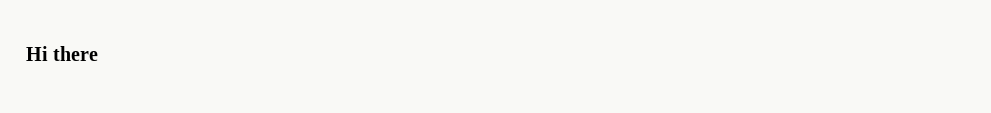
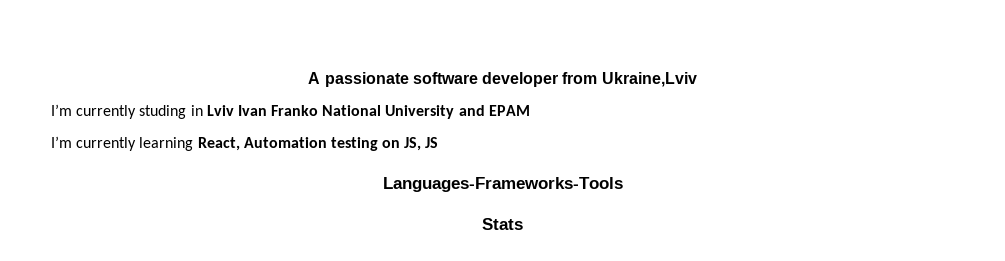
- Hi there
+ A passionate software developer from Ukraine,Lviv
+ I’m currently studing in Lviv Ivan Franko National University and EPAM
+ I’m currently learning React, Automation testing on JS, JS
+ Languages-Frameworks-Tools
+ Stats

